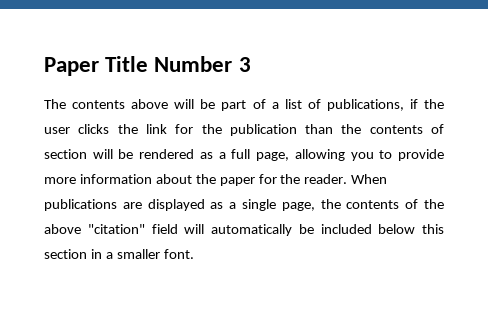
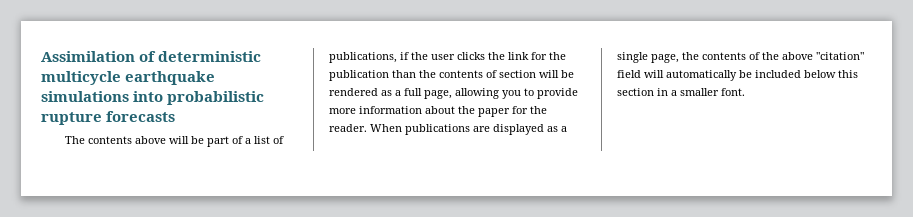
- Paper Title Number 3
+ Assimilation of deterministic multicycle earthquake simulations into probabilistic rupture forecasts

